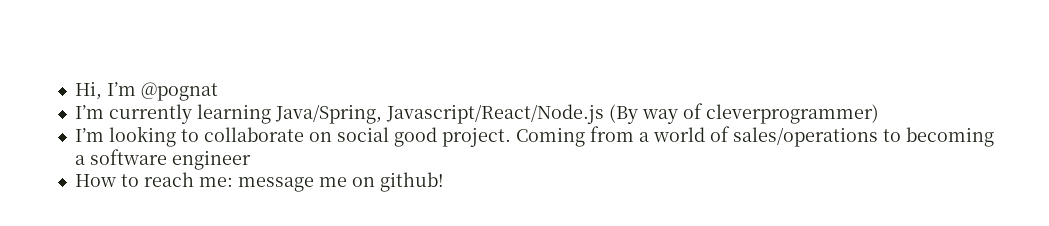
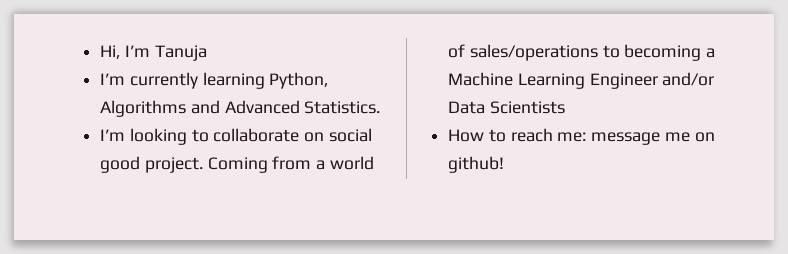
- Hi, I’m @pognat
+ Hi, I’m Tanuja
- I’m currently learning Java/Spring, Javascript/React/Node.js (By way of cleverprogrammer)
+ I’m currently learning Python, Algorithms and Advanced Statistics.
- Coming from a world of sales/operations to becoming a software engineer
+ Coming from a world of sales/operations to becoming a Machine Learning Engineer and/or Data Scientists

